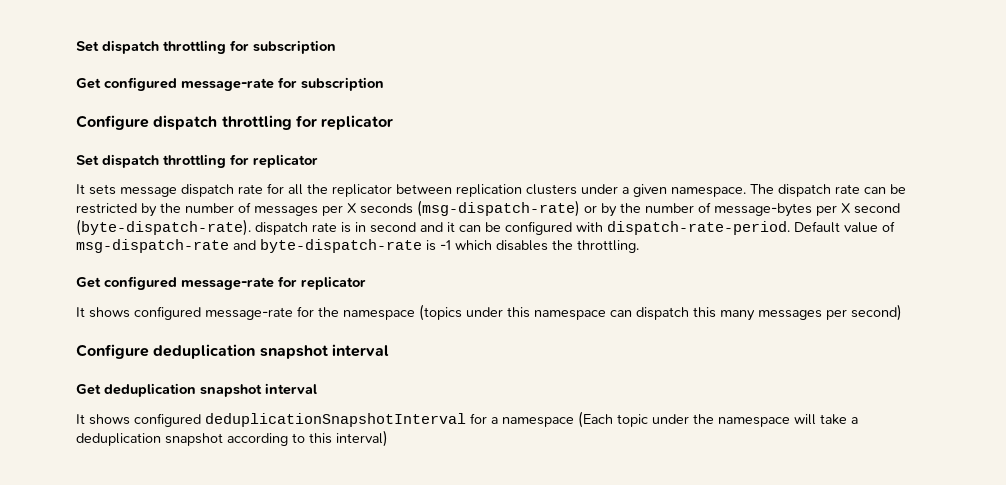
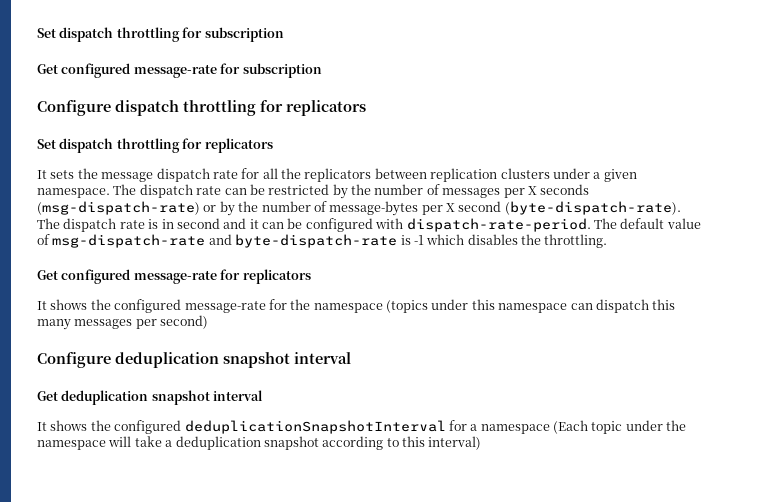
- Configure dispatch throttling for replicator
- Set dispatch throttling for replicator
+ Configure dispatch throttling for replicators
+ Set dispatch throttling for replicators
- It sets message dispatch rate for all the replicator between replication clusters under a given namespace.
+ It sets the message dispatch rate for all the replicators between replication clusters under a given namespace.
- The dispatch rate can be restricted by the number of messages per X seconds (msg-dispatch-rate) or by the number of message-bytes per X second (byte-dispatch-rate). dispatch rate is in second and it can be configured with dispatch-rate-period.
+ The dispatch rate can be restricted by the number of messages per X seconds (msg-dispatch-rate) or by the number of message-bytes per X second (byte-dispatch-rate). The dispatch rate is in second and it can be configured with dispatch-rate-period.
- Default value of msg-dispatch-rate and byte-dispatch-rate is -1 which disables the throttling.
+ The default value of msg-dispatch-rate and byte-dispatch-rate is -1 which disables the throttling.
- Get configured message-rate for replicator
- It shows configured message-rate for the namespace (topics under this namespace can dispatch this many messages per second)
+ Get configured message-rate for replicators
+ It shows the configured message-rate for the namespace (topics under this namespace can dispatch this many messages per second)
- It shows configured deduplicationSnapshotInterval for a namespace (Each topic under the namespace will take a deduplication snapshot according to this interval)
+ It shows the configured deduplicationSnapshotInterval for a namespace (Each topic under the namespace will take a deduplication snapshot according to this interval)

